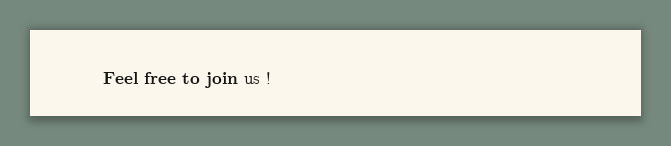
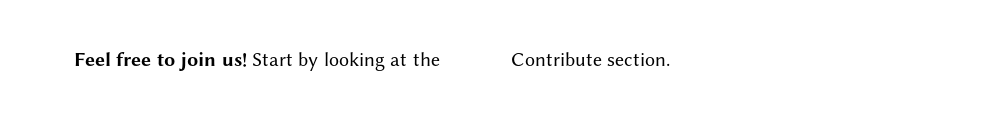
- Feel free to join us !
+ Feel free to join us! Start by looking at the Contribute section.

